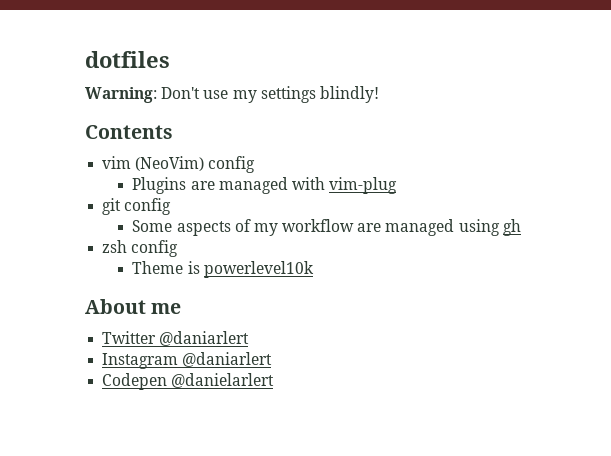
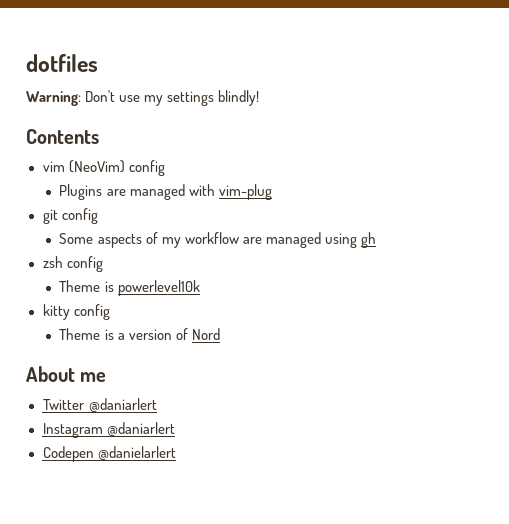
+ kitty config
+ Theme is a version of Nord

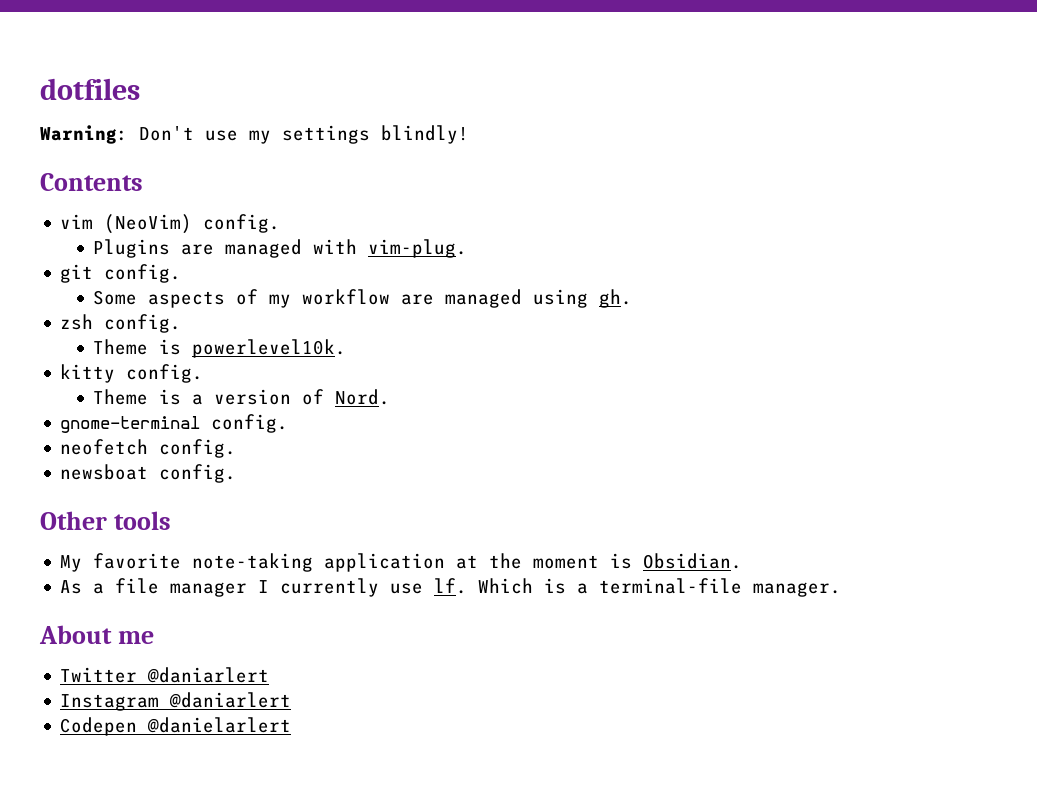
- vim (NeoVim) config
+ vim (NeoVim) config.
- Plugins are managed with vim-plug
+ Plugins are managed with vim-plug.
- git config
+ git config.
- Some aspects of my workflow are managed using gh
+ Some aspects of my workflow are managed using gh.
- zsh config
- Theme is powerlevel10k
+ zsh config.
+ Theme is powerlevel10k.
- kitty config
+ kitty config.
- Theme is a version of Nord
+ Theme is a version of Nord.
+ gnome-terminal config.
+ neofetch config.
+ newsboat config.
+ Other tools
+ My favorite note-taking application at the moment is Obsidian.
+ As a file manager I currently use lf. Which is a terminal-file manager.

